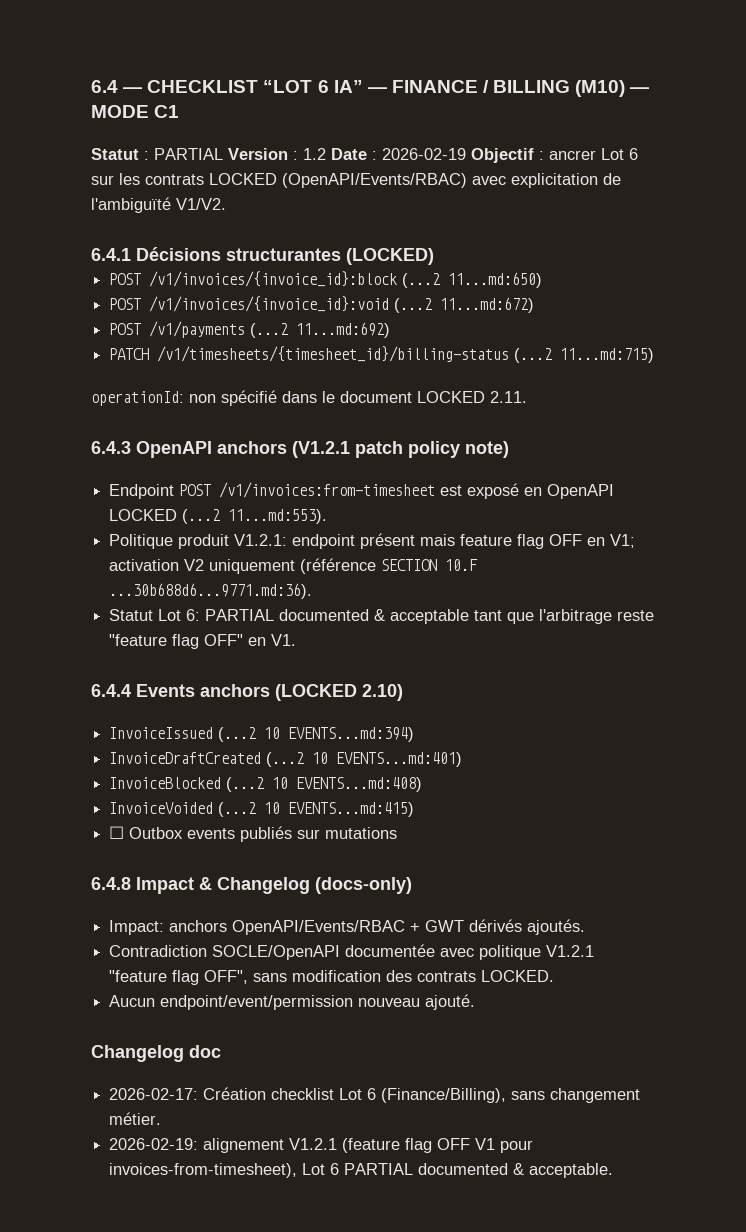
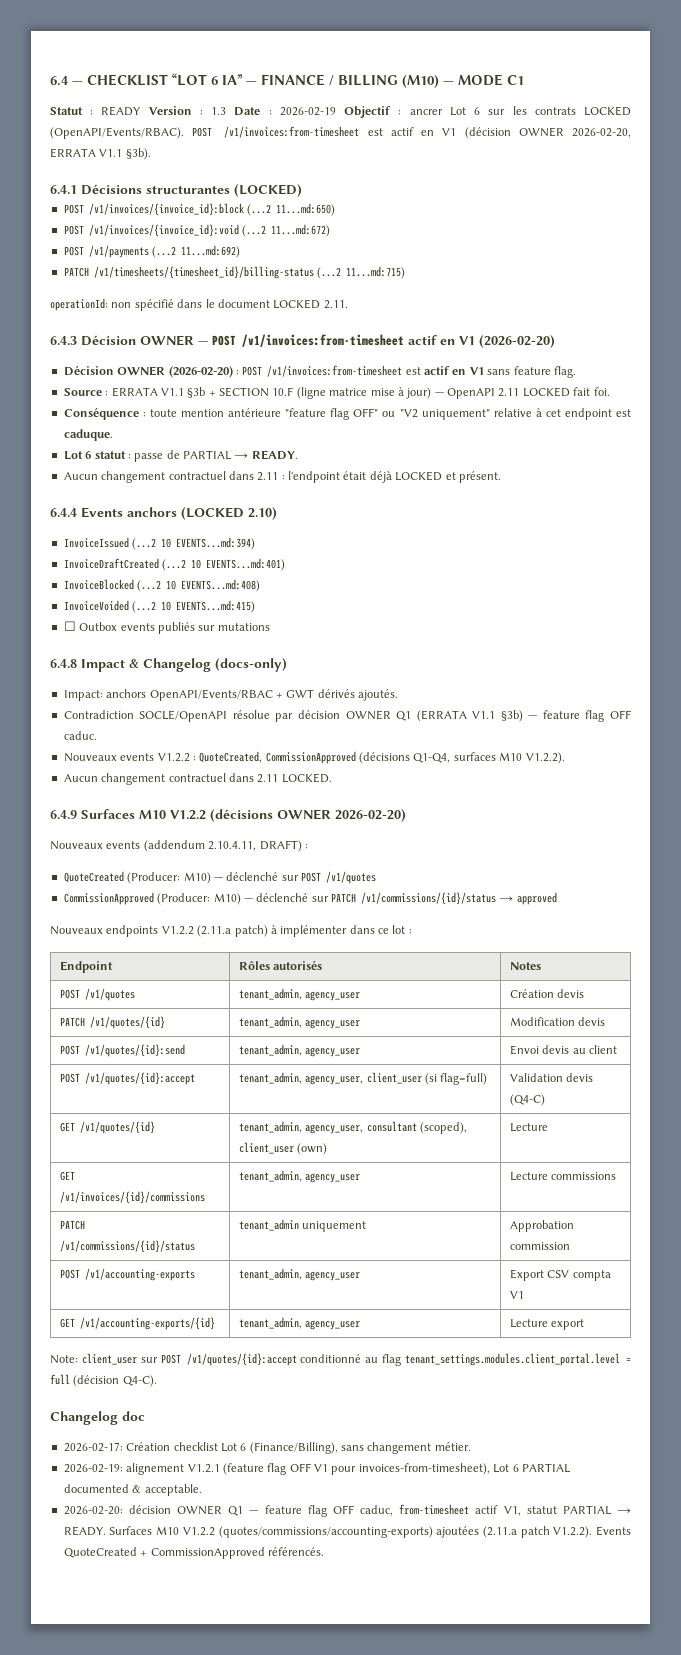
- Statut : PARTIAL Version : 1.2 Date : 2026-02-19 Objectif : ancrer Lot 6 sur les contrats LOCKED (OpenAPI/Events/RBAC) avec explicitation de l'ambiguïté V1/V2.
+ Statut : READY Version : 1.3 Date : 2026-02-19 Objectif : ancrer Lot 6 sur les contrats LOCKED (OpenAPI/Events/RBAC). POST /v1/invoices:from-timesheet est actif en V1 (décision OWNER 2026-02-20, ERRATA V1.1 §3b).
- 6.4.3 OpenAPI anchors (V1.2.1 patch policy note)
- Endpoint POST /v1/invoices:from-timesheet est exposé en OpenAPI LOCKED (...2 11...md:553).
- Politique produit V1.2.1: endpoint présent mais feature flag OFF en V1; activation V2 uniquement (référence SECTION 10.F ...30b688d6...9771.md:36).
- Statut Lot 6: PARTIAL documented & acceptable tant que l'arbitrage reste "feature flag OFF" en V1.
+ 6.4.3 Décision OWNER — POST /v1/invoices:from-timesheet actif en V1 (2026-02-20)
+ Décision OWNER (2026-02-20) : POST /v1/invoices:from-timesheet est actif en V1 sans feature flag.
+ Source : ERRATA V1.1 §3b + SECTION 10.F (ligne matrice mise à jour) — OpenAPI 2.11 LOCKED fait foi.
+ Conséquence : toute mention antérieure "feature flag OFF" ou "V2 uniquement" relative à cet endpoint est caduque.
+ Lot 6 statut : passe de PARTIAL → READY.
+ Aucun changement contractuel dans 2.11 : l'endpoint était déjà LOCKED et présent.
- Contradiction SOCLE/OpenAPI documentée avec politique V1.2.1 "feature flag OFF", sans modification des contrats LOCKED.
- Aucun endpoint/event/permission nouveau ajouté.
+ Contradiction SOCLE/OpenAPI résolue par décision OWNER Q1 (ERRATA V1.1 §3b) — feature flag OFF caduc.
+ Nouveaux events V1.2.2 : QuoteCreated, CommissionApproved (décisions Q1-Q4, surfaces M10 V1.2.2).
+ Aucun changement contractuel dans 2.11 LOCKED.
+ 6.4.9 Surfaces M10 V1.2.2 (décisions OWNER 2026-02-20)
+ Nouveaux events (addendum 2.10.4.11, DRAFT) :
+ QuoteCreated (Producer: M10) — déclenché sur POST /v1/quotes
+ CommissionApproved (Producer: M10) — déclenché sur PATCH /v1/commissions/{id}/status → approved
+ Nouveaux endpoints V1.2.2 (2.11.a patch) à implémenter dans ce lot :
+ Endpoint | Rôles autorisés | Notes
+ POST /v1/quotes | tenant_admin, agency_user | Création devis
+ PATCH /v1/quotes/{id} | tenant_admin, agency_user | Modification devis
+ POST /v1/quotes/{id}:send | tenant_admin, agency_user | Envoi devis au client
+ POST /v1/quotes/{id}:accept | tenant_admin, agency_user, client_user (si flag=full) | Validation devis (Q4-C)
+ GET /v1/quotes/{id} | tenant_admin, agency_user, consultant (scoped), client_user (own) | Lecture
+ GET /v1/invoices/{id}/commissions | tenant_admin, agency_user | Lecture commissions
+ PATCH /v1/commissions/{id}/status | tenant_admin uniquement | Approbation commission
+ POST /v1/accounting-exports | tenant_admin, agency_user | Export CSV compta V1
+ GET /v1/accounting-exports/{id} | tenant_admin, agency_user | Lecture export
+ Note: client_user sur POST /v1/quotes/{id}:accept conditionné au flag tenant_settings.modules.client_portal.level = full (décision Q4-C).
+ 2026-02-20: décision OWNER Q1 — feature flag OFF caduc, from-timesheet actif V1, statut PARTIAL → READY. Surfaces M10 V1.2.2 (quotes/commissions/accounting-exports) ajoutées (2.11.a patch V1.2.2). Events QuoteCreated + CommissionApproved référencés.

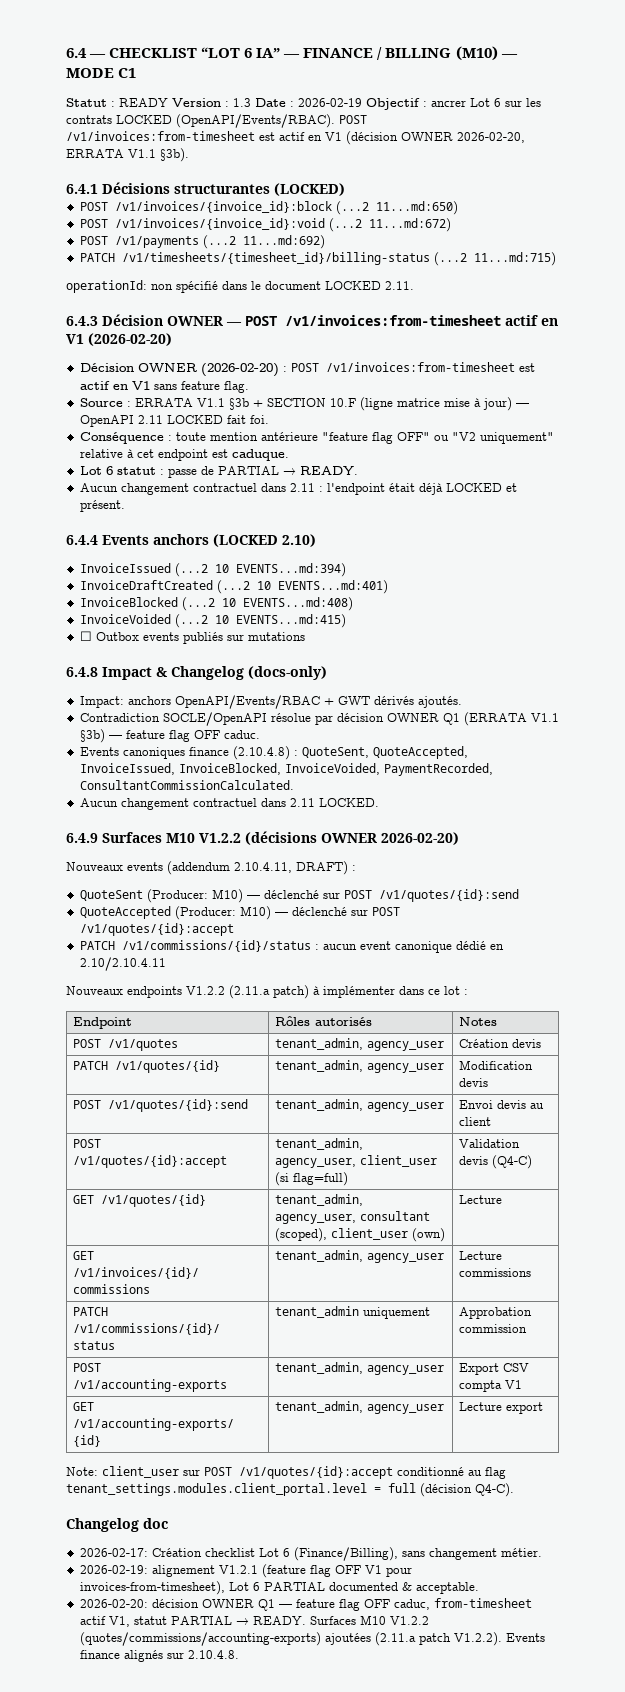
- Nouveaux events V1.2.2 : QuoteCreated, CommissionApproved (décisions Q1-Q4, surfaces M10 V1.2.2).
+ Events canoniques finance (2.10.4.8) : QuoteSent, QuoteAccepted, InvoiceIssued, InvoiceBlocked, InvoiceVoided, PaymentRecorded, ConsultantCommissionCalculated.
- QuoteCreated (Producer: M10) — déclenché sur POST /v1/quotes
- CommissionApproved (Producer: M10) — déclenché sur PATCH /v1/commissions/{id}/status → approved
+ QuoteSent (Producer: M10) — déclenché sur POST /v1/quotes/{id}:send
+ QuoteAccepted (Producer: M10) — déclenché sur POST /v1/quotes/{id}:accept
+ PATCH /v1/commissions/{id}/status : aucun event canonique dédié en 2.10/2.10.4.11
- Surfaces M10 V1.2.2 (quotes/commissions/accounting-exports) ajoutées (2.11.a patch V1.2.2). Events QuoteCreated + CommissionApproved référencés.
+ Surfaces M10 V1.2.2 (quotes/commissions/accounting-exports) ajoutées (2.11.a patch V1.2.2). Events finance alignés sur 2.10.4.8.

